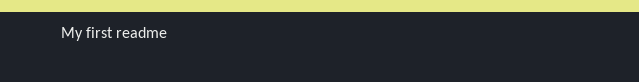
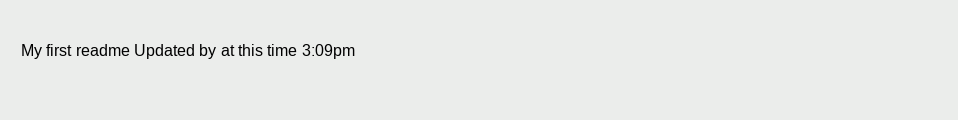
- My first readme
+ My first readme Updated by at this time 3:09pm

